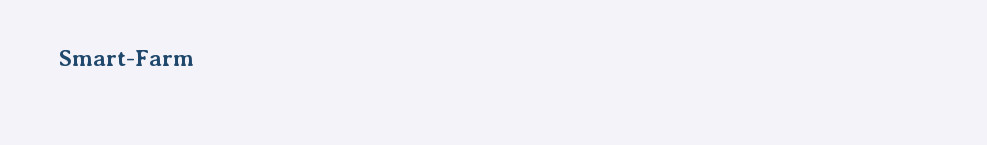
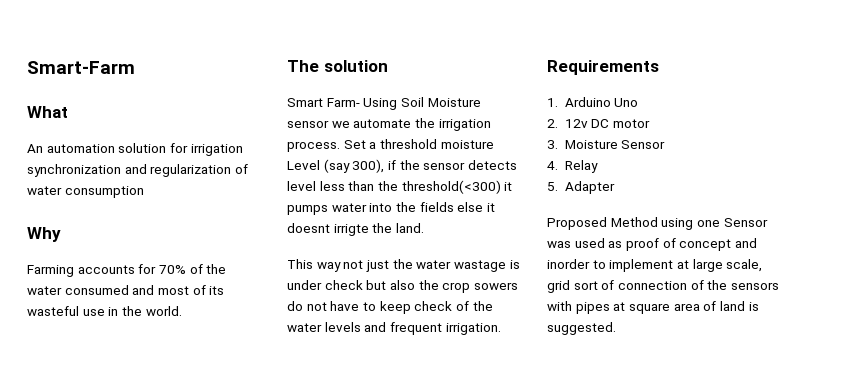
+ What
+ An automation solution for irrigation synchronization and regularization of water consumption
+ Why
+ Farming accounts for 70% of the water consumed and most of its wasteful use in the world.
+ The solution
+ Smart Farm- Using Soil Moisture sensor we automate the irrigation process. Set a threshold moisture Level (say 300), if the sensor detects level less than the threshold(<300) it pumps water into the fields else it doesnt irrigte the land.
+ This way not just the water wastage is under check but also the crop sowers do not have to keep check of the water levels and frequent irrigation.
+ Requirements
+ 1. Arduino Uno
+ 2. 12v DC motor
+ 3. Moisture Sensor
+ 4. Relay
+ 5. Adapter
+ Proposed Method using one Sensor was used as proof of concept and inorder to implement at large scale, grid sort of connection of the sensors with pipes at square area of land is suggested.

